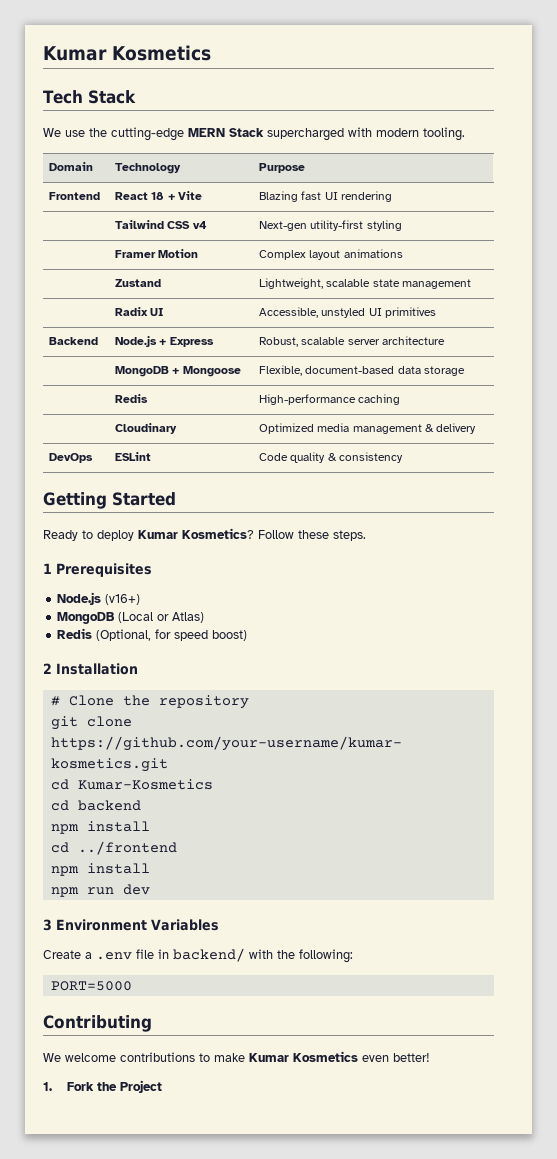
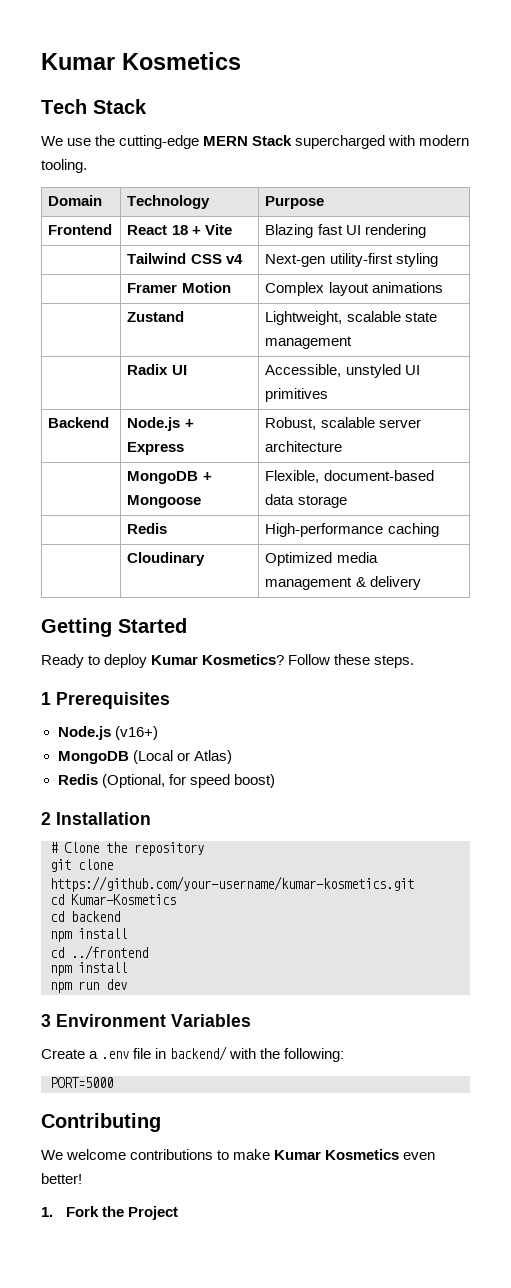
- DevOps | ESLint | Code quality & consistency

